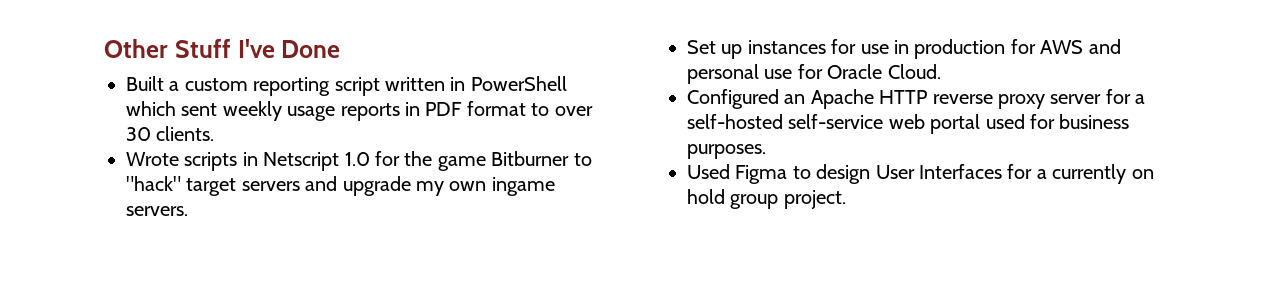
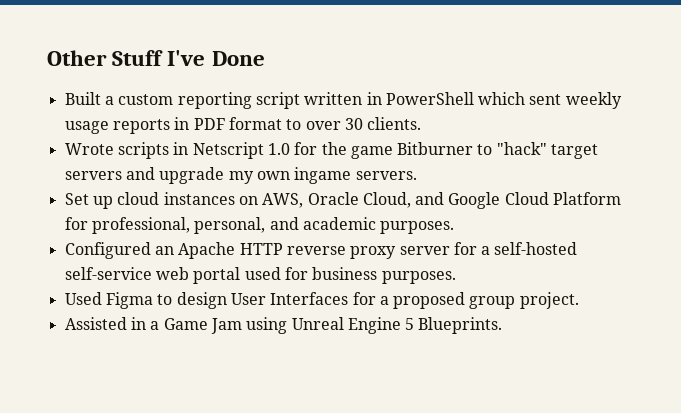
- Set up instances for use in production for AWS and personal use for Oracle Cloud.
+ Set up cloud instances on AWS, Oracle Cloud, and Google Cloud Platform for professional, personal, and academic purposes.
- Used Figma to design User Interfaces for a currently on hold group project.
+ Used Figma to design User Interfaces for a proposed group project.
+ Assisted in a Game Jam using Unreal Engine 5 Blueprints.

